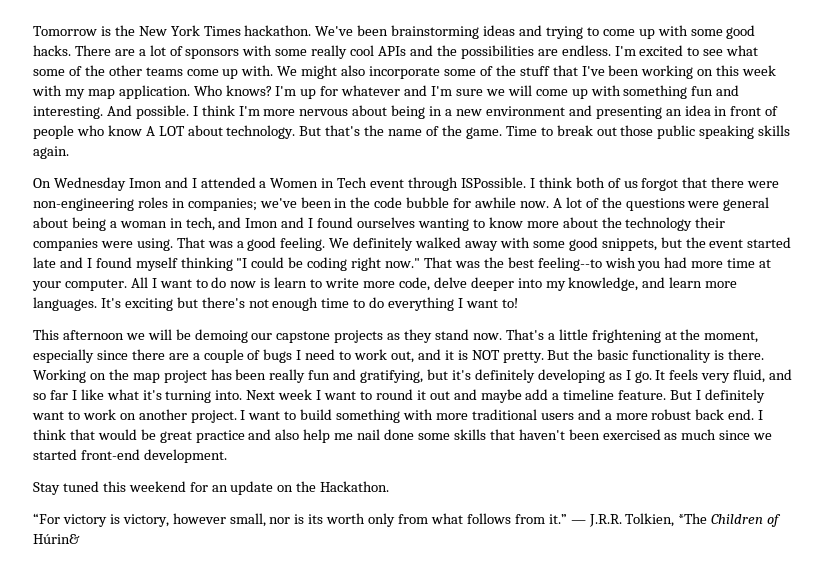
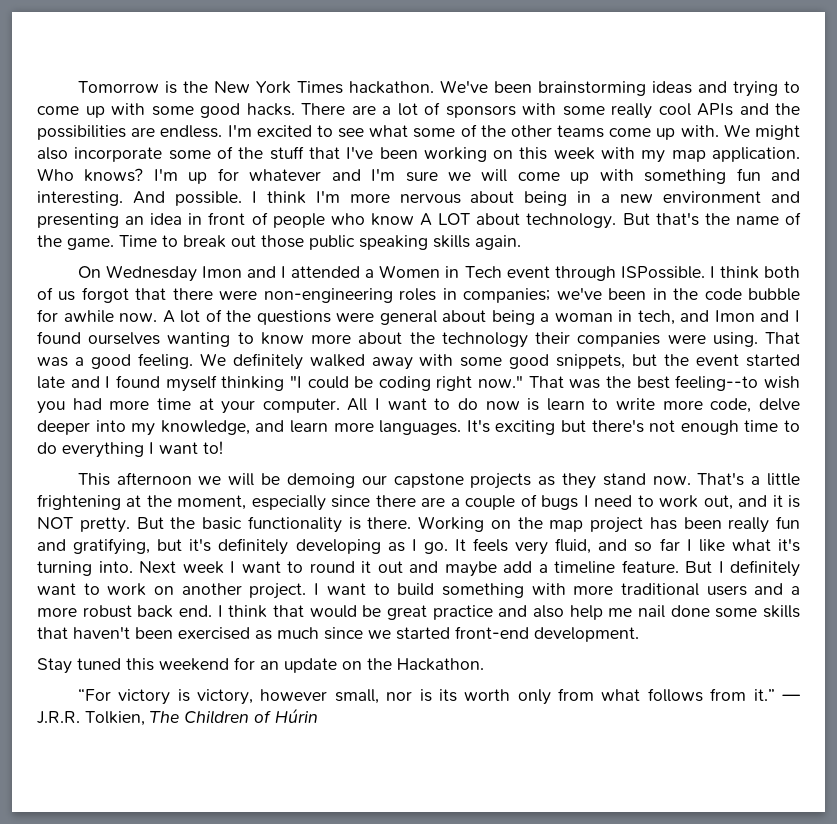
- ― J.R.R. Tolkien, *The Children of Húrin&
+ ― J.R.R. Tolkien, The Children of Húrin

